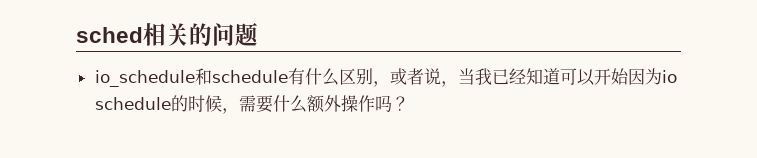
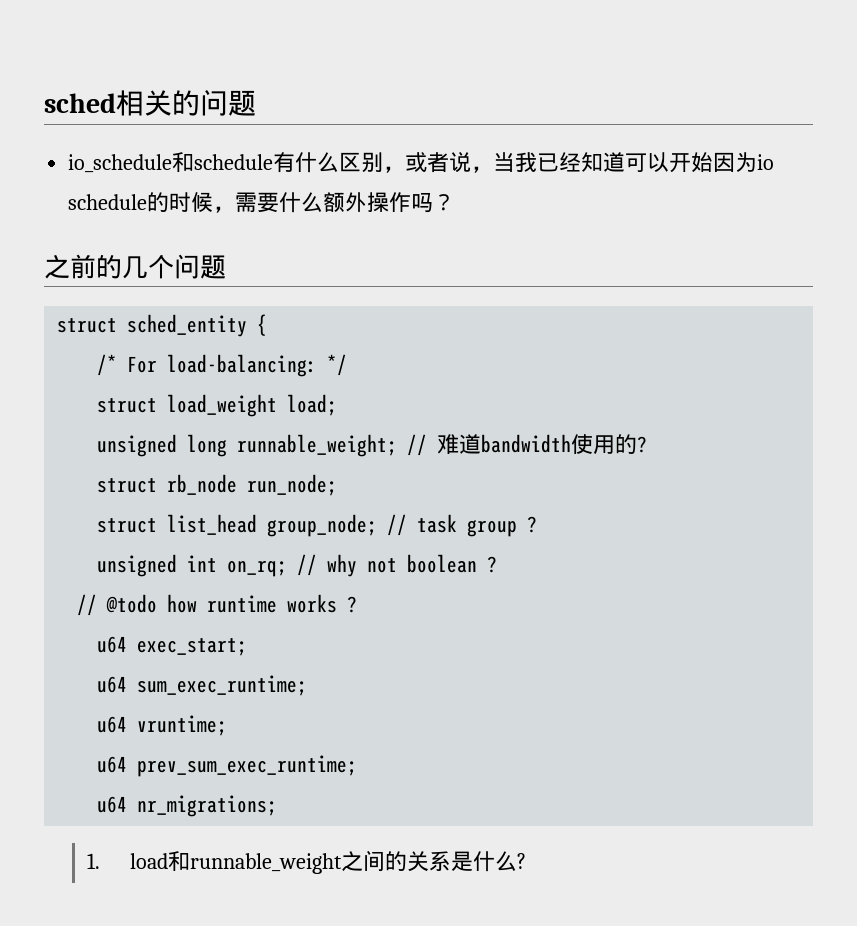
+ 之前的几个问题
+ struct sched_entity {
+ /* For load-balancing: */
+ struct load_weight load;
+ unsigned long runnable_weight; // 难道bandwidth使用的?
+ struct rb_node run_node;
+ struct list_head group_node; // task group ?
+ unsigned int on_rq; // why not boolean ?
+ // @todo how runtime works ?
+ u64 exec_start;
+ u64 sum_exec_runtime;
+ u64 vruntime;
+ u64 prev_sum_exec_runtime;
+ u64 nr_migrations;
+ 1. load和runnable_weight之间的关系是什么?

